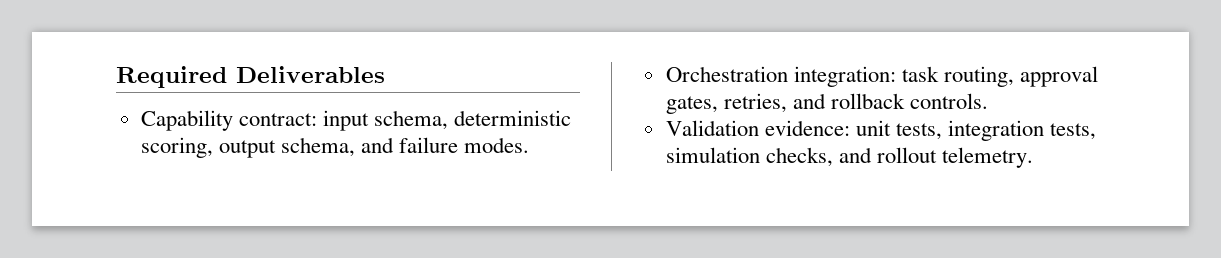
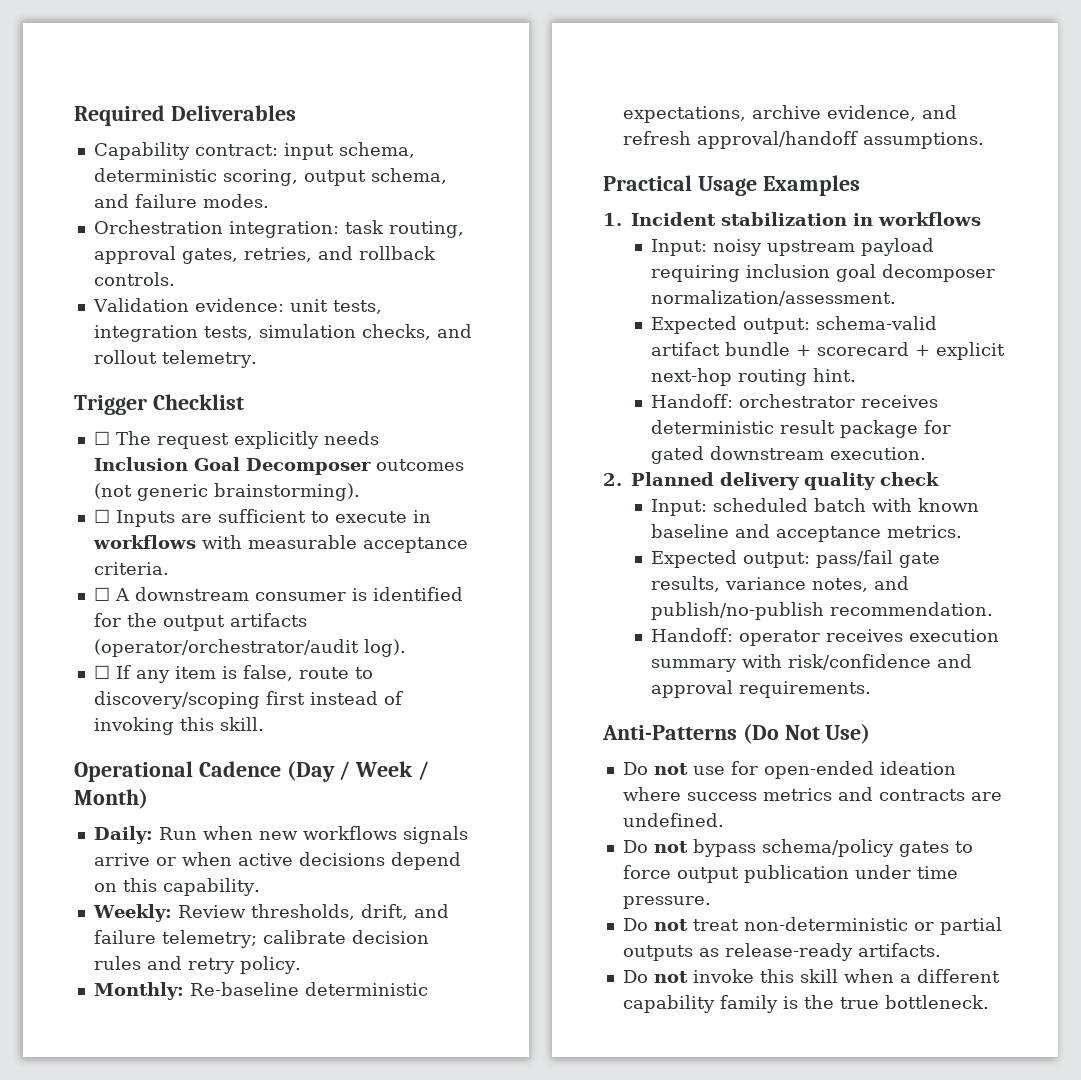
+ Trigger Checklist
+ ☐ The request explicitly needs Inclusion Goal Decomposer outcomes (not generic brainstorming).
+ ☐ Inputs are sufficient to execute in workflows with measurable acceptance criteria.
+ ☐ A downstream consumer is identified for the output artifacts (operator/orchestrator/audit log).
+ ☐ If any item is false, route to discovery/scoping first instead of invoking this skill.
+ Operational Cadence (Day / Week / Month)
+ Daily: Run when new workflows signals arrive or when active decisions depend on this capability.
+ Weekly: Review thresholds, drift, and failure telemetry; calibrate decision rules and retry policy.
+ Monthly: Re-baseline deterministic expectations, archive evidence, and refresh approval/handoff assumptions.
+ Practical Usage Examples
+ 1. Incident stabilization in workflows
+ Input: noisy upstream payload requiring inclusion goal decomposer normalization/assessment.
+ Expected output: schema-valid artifact bundle + scorecard + explicit next-hop routing hint.
+ Handoff: orchestrator receives deterministic result package for gated downstream execution.
+ 2. Planned delivery quality check
+ Input: scheduled batch with known baseline and acceptance metrics.
+ Expected output: pass/fail gate results, variance notes, and publish/no-publish recommendation.
+ Handoff: operator receives execution summary with risk/confidence and approval requirements.
+ Anti-Patterns (Do Not Use)
+ Do not use for open-ended ideation where success metrics and contracts are undefined.
+ Do not bypass schema/policy gates to force output publication under time pressure.
+ Do not treat non-deterministic or partial outputs as release-ready artifacts.
+ Do not invoke this skill when a different capability family is the true bottleneck.

